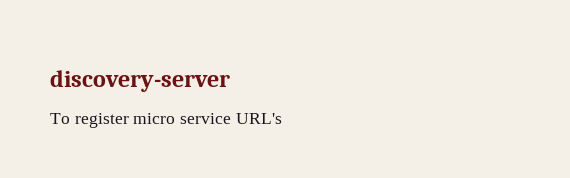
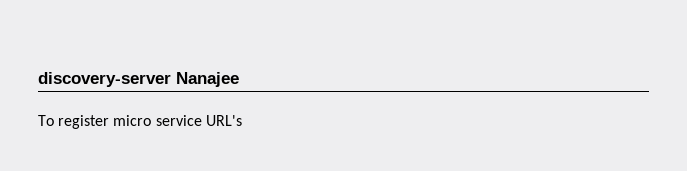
- discovery-server
+ discovery-server Nanajee

